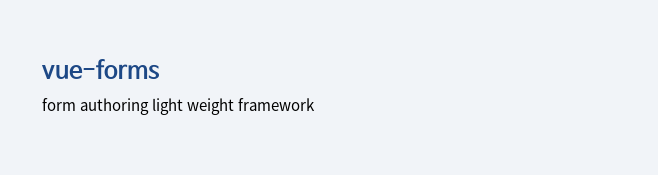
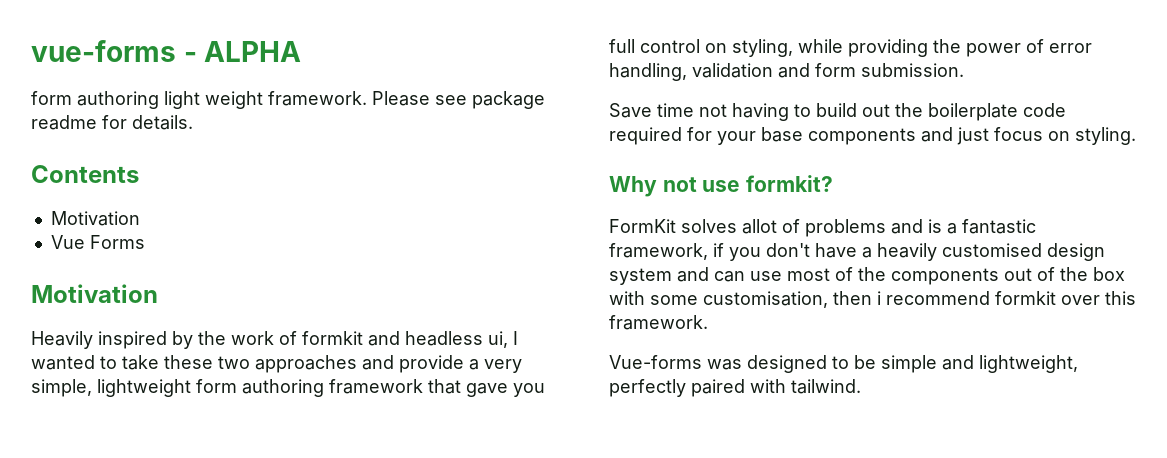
- vue-forms
+ vue-forms - ALPHA
- form authoring light weight framework
+ form authoring light weight framework. Please see package readme for details.
+ Contents
+ Motivation
+ Vue Forms
+ Motivation
+ Heavily inspired by the work of formkit and headless ui, I wanted to take these two approaches and provide a very simple, lightweight form authoring framework that gave you full control on styling, while providing the power of error handling, validation and form submission.
+ Save time not having to build out the boilerplate code required for your base components and just focus on styling.
+ Why not use formkit?
+ FormKit solves allot of problems and is a fantastic framework, if you don't have a heavily customised design system and can use most of the components out of the box with some customisation, then i recommend formkit over this framework.
+ Vue-forms was designed to be simple and lightweight, perfectly paired with tailwind.

